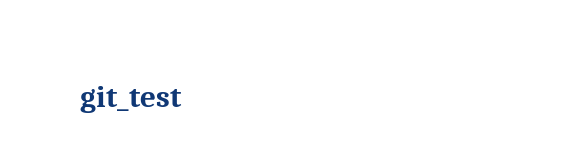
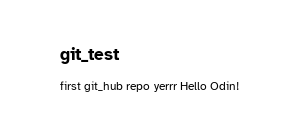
+ first git_hub repo yerrr Hello Odin!

